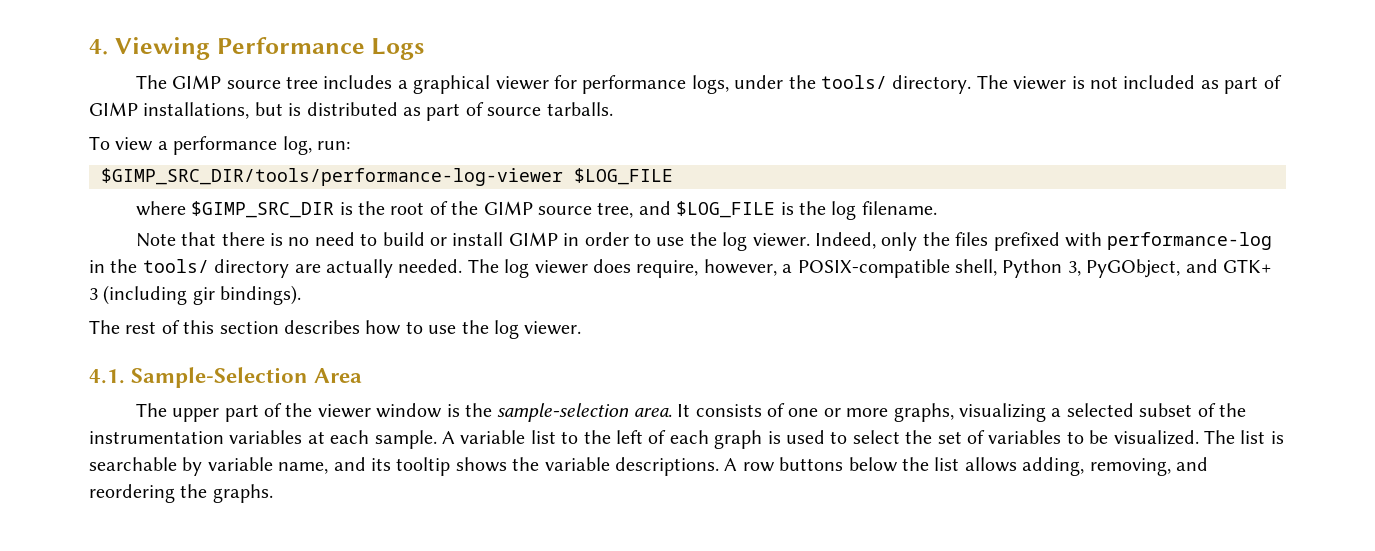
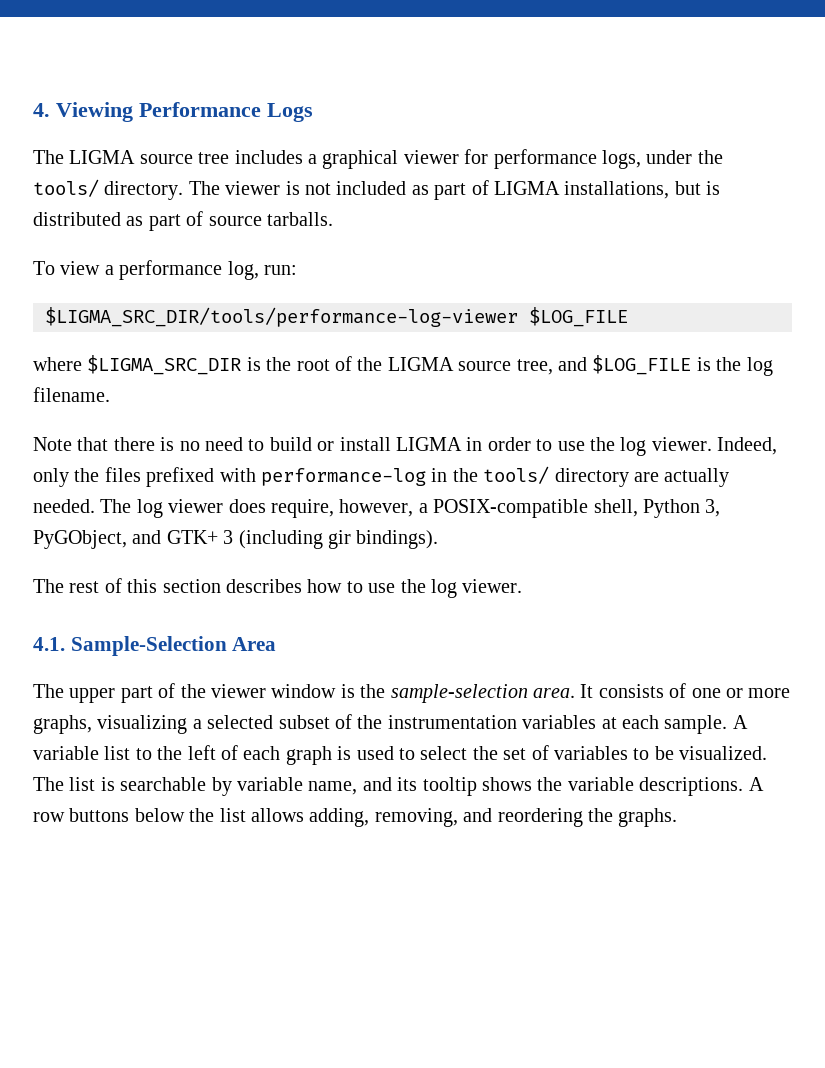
- The GIMP source tree includes a graphical viewer for performance logs, under the tools/ directory.
+ The LIGMA source tree includes a graphical viewer for performance logs, under the tools/ directory.
- The viewer is not included as part of GIMP installations, but is distributed as part of source tarballs.
+ The viewer is not included as part of LIGMA installations, but is distributed as part of source tarballs.
- $GIMP_SRC_DIR/tools/performance-log-viewer $LOG_FILE
+ $LIGMA_SRC_DIR/tools/performance-log-viewer $LOG_FILE
- where $GIMP_SRC_DIR is the root of the GIMP source tree, and $LOG_FILE is the log filename.
+ where $LIGMA_SRC_DIR is the root of the LIGMA source tree, and $LOG_FILE is the log filename.
- Note that there is no need to build or install GIMP in order to use the log viewer.
+ Note that there is no need to build or install LIGMA in order to use the log viewer.

